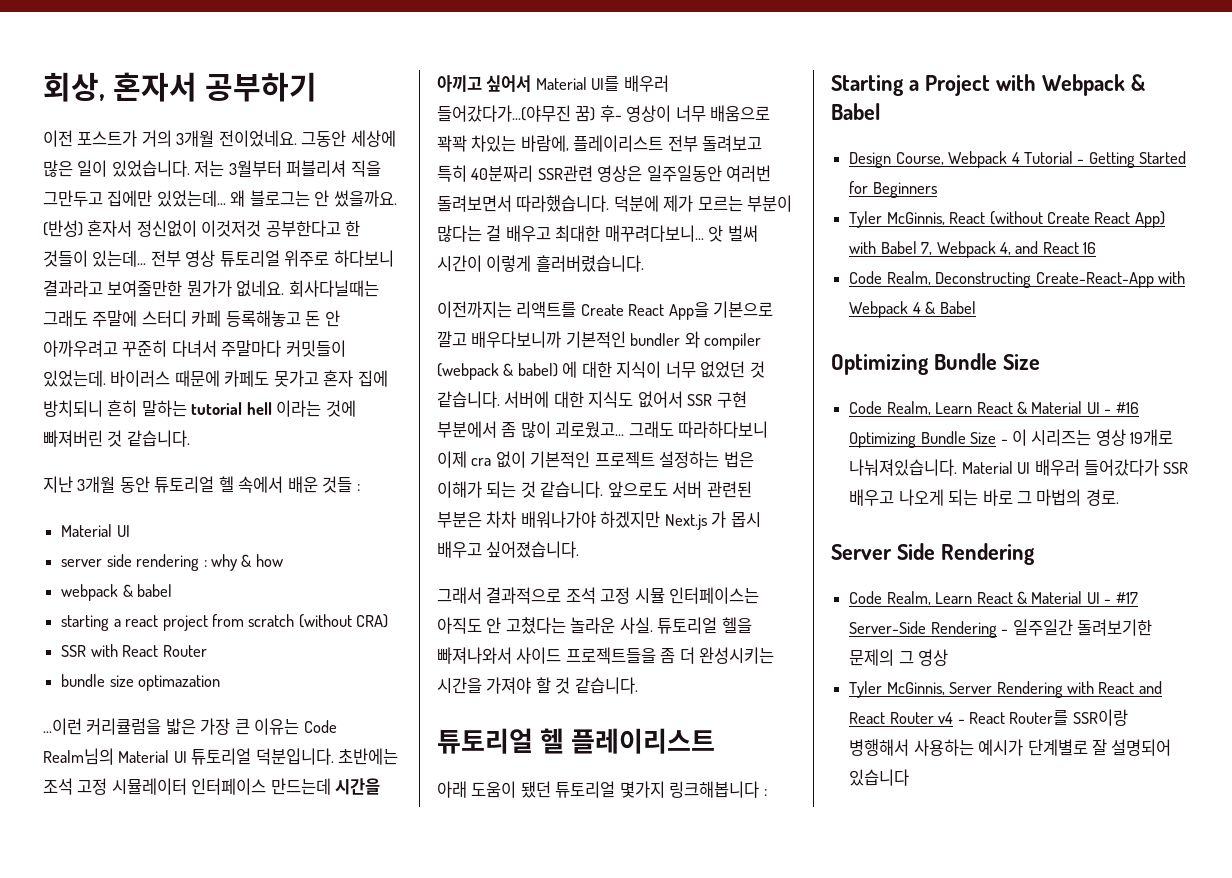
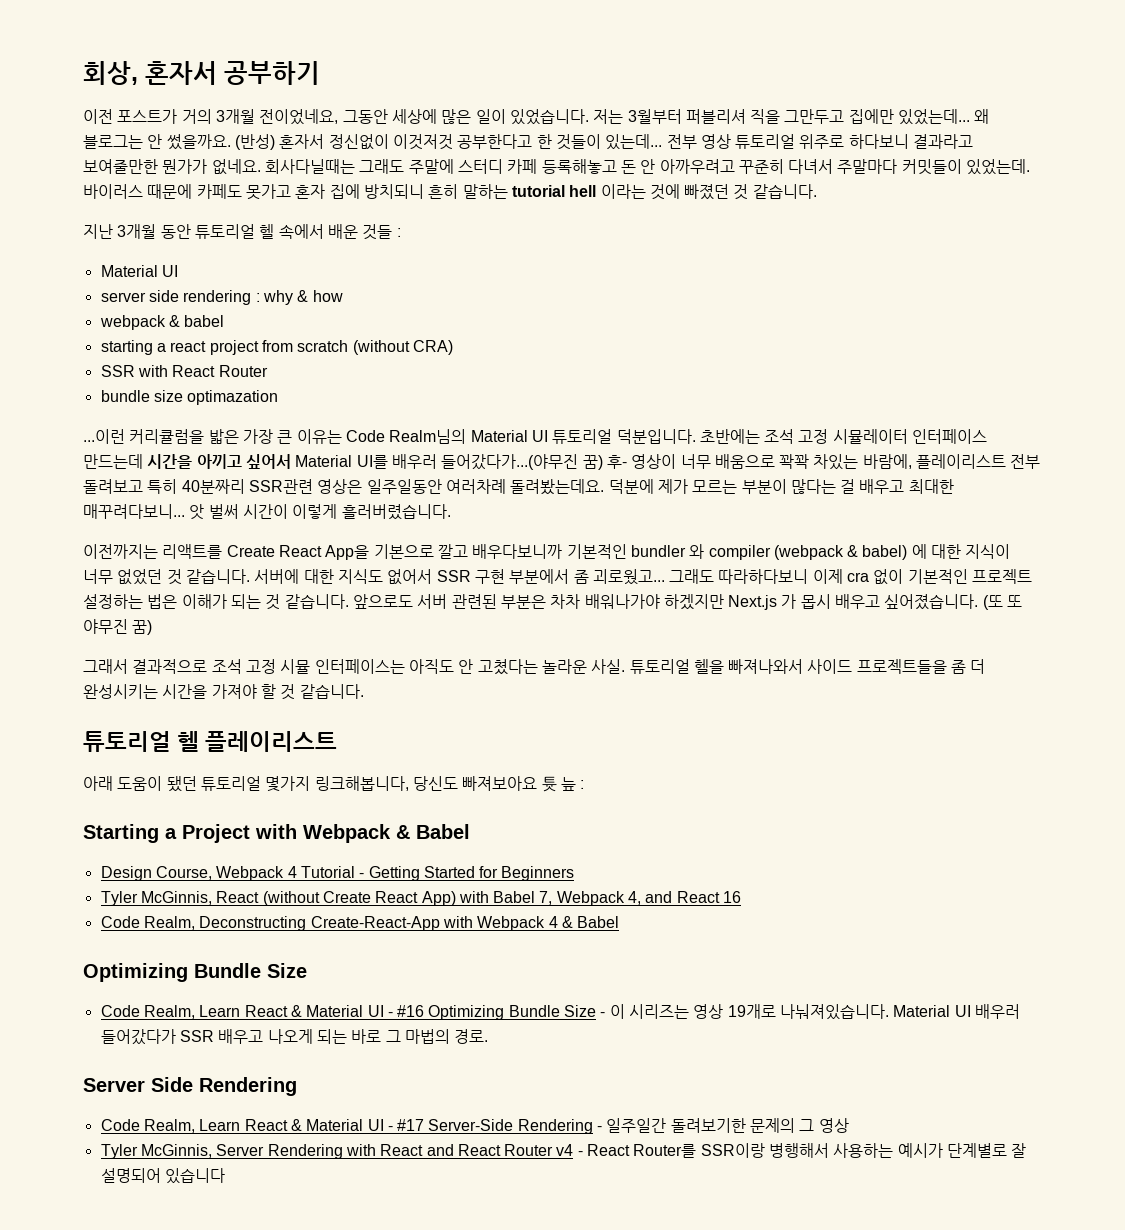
- 이전 포스트가 거의 3개월 전이었네요. 그동안 세상에 많은 일이 있었습니다.
+ 이전 포스트가 거의 3개월 전이었네요, 그동안 세상에 많은 일이 있었습니다.
- 바이러스 때문에 카페도 못가고 혼자 집에 방치되니 흔히 말하는 tutorial hell 이라는 것에 빠져버린 것 같습니다.
+ 바이러스 때문에 카페도 못가고 혼자 집에 방치되니 흔히 말하는 tutorial hell 이라는 것에 빠졌던 것 같습니다.
- 초반에는 조석 고정 시뮬레이터 인터페이스 만드는데 시간을 아끼고 싶어서 Material UI를 배우러 들어갔다가...(야무진 꿈) 후- 영상이 너무 배움으로 꽉꽉 차있는 바람에, 플레이리스트 전부 돌려보고 특히 40분짜리 SSR관련 영상은 일주일동안 여러번 돌려보면서 따라했습니다.
+ 초반에는 조석 고정 시뮬레이터 인터페이스 만드는데 시간을 아끼고 싶어서 Material UI를 배우러 들어갔다가...(야무진 꿈) 후- 영상이 너무 배움으로 꽉꽉 차있는 바람에, 플레이리스트 전부 돌려보고 특히 40분짜리 SSR관련 영상은 일주일동안 여러차례 돌려봤는데요.
- 서버에 대한 지식도 없어서 SSR 구현 부분에서 좀 많이 괴로웠고...
+ 서버에 대한 지식도 없어서 SSR 구현 부분에서 좀 괴로웠고...
+ (또 또 야무진 꿈)
- 아래 도움이 됐던 튜토리얼 몇가지 링크해봅니다 :
+ 아래 도움이 됐던 튜토리얼 몇가지 링크해봅니다, 당신도 빠져보아요 튯 늪 :

